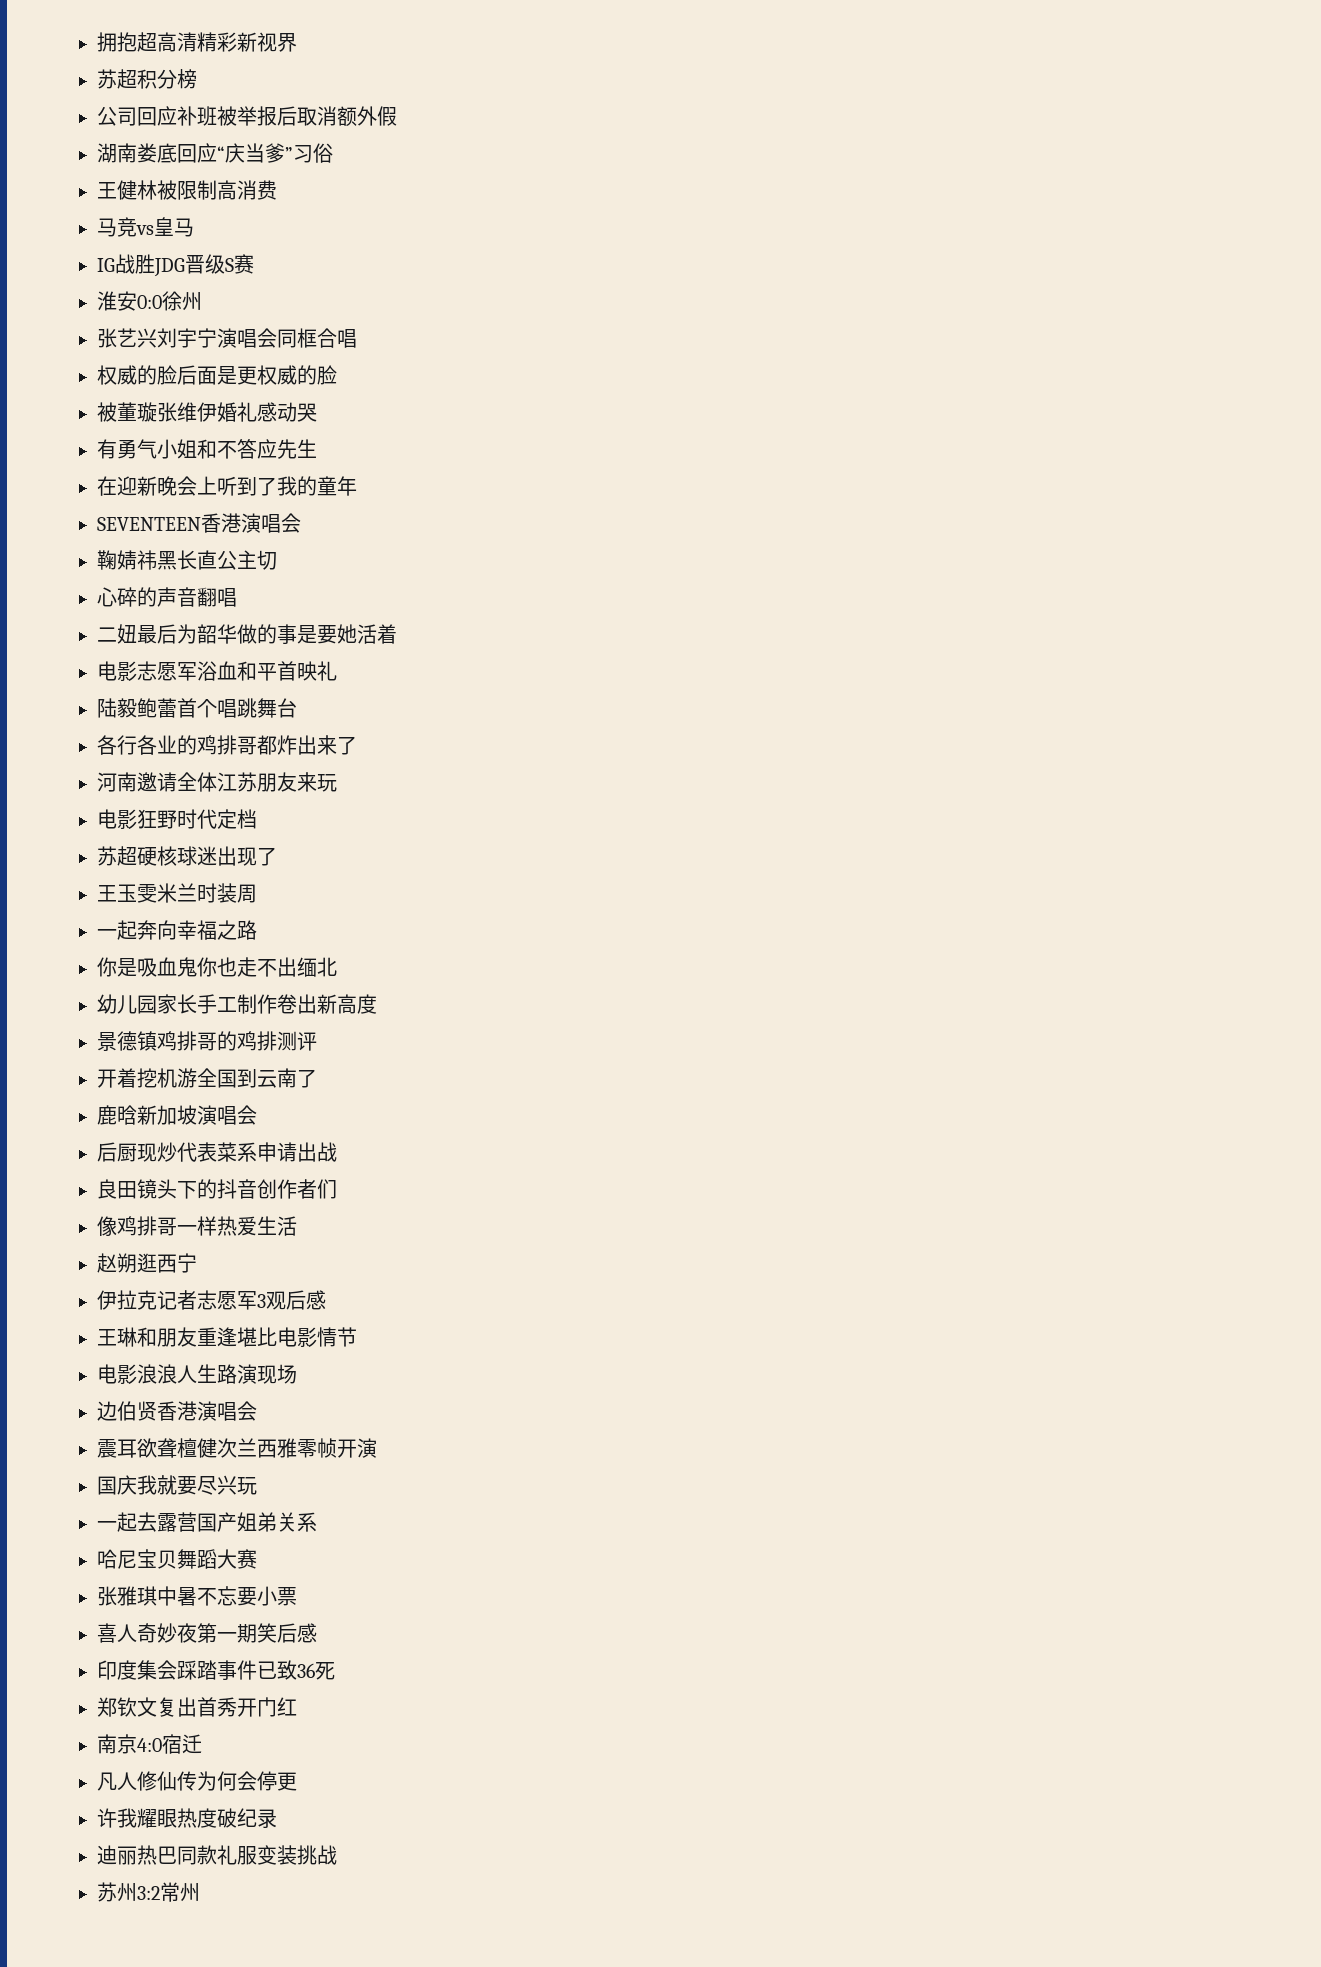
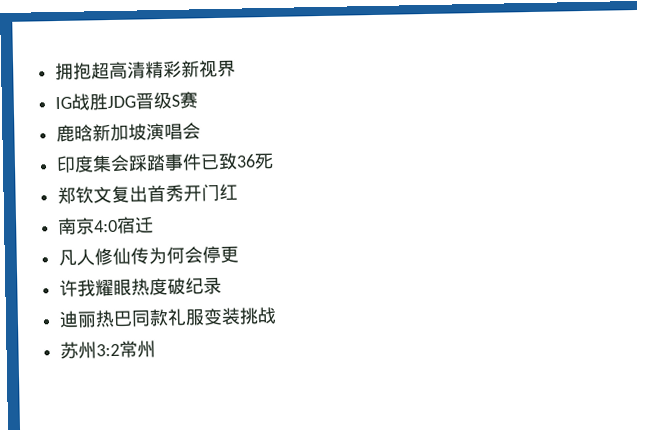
- 苏超积分榜
- 公司回应补班被举报后取消额外假
- 湖南娄底回应“庆当爹”习俗
- 王健林被限制高消费
- 马竞vs皇马
- 淮安0:0徐州
- 张艺兴刘宇宁演唱会同框合唱
- 权威的脸后面是更权威的脸
- 被董璇张维伊婚礼感动哭
- 有勇气小姐和不答应先生
- 在迎新晚会上听到了我的童年
- SEVENTEEN香港演唱会
- 鞠婧祎黑长直公主切
- 心碎的声音翻唱
- 二妞最后为韶华做的事是要她活着
- 电影志愿军浴血和平首映礼
- 陆毅鲍蕾首个唱跳舞台
- 各行各业的鸡排哥都炸出来了
- 河南邀请全体江苏朋友来玩
- 电影狂野时代定档
- 苏超硬核球迷出现了
- 王玉雯米兰时装周
- 一起奔向幸福之路
- 你是吸血鬼你也走不出缅北
- 幼儿园家长手工制作卷出新高度
- 景德镇鸡排哥的鸡排测评
- 开着挖机游全国到云南了
  鹿晗新加坡演唱会
- 后厨现炒代表菜系申请出战
- 良田镜头下的抖音创作者们
- 像鸡排哥一样热爱生活
- 赵朔逛西宁
- 伊拉克记者志愿军3观后感
- 王琳和朋友重逢堪比电影情节
- 电影浪浪人生路演现场
- 边伯贤香港演唱会
- 震耳欲聋檀健次兰西雅零帧开演
- 国庆我就要尽兴玩
- 一起去露营国产姐弟关系
- 哈尼宝贝舞蹈大赛
- 张雅琪中暑不忘要小票
- 喜人奇妙夜第一期笑后感

